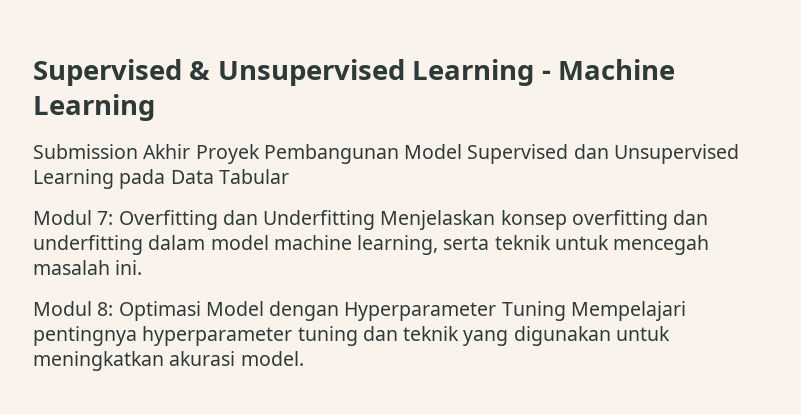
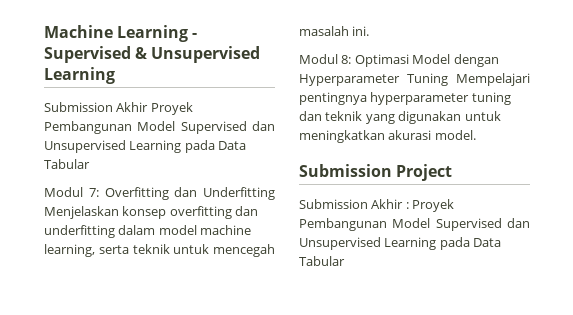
- Supervised & Unsupervised Learning - Machine Learning
+ Machine Learning - Supervised & Unsupervised Learning
+ Submission Project
+ Submission Akhir : Proyek Pembangunan Model Supervised dan Unsupervised Learning pada Data Tabular

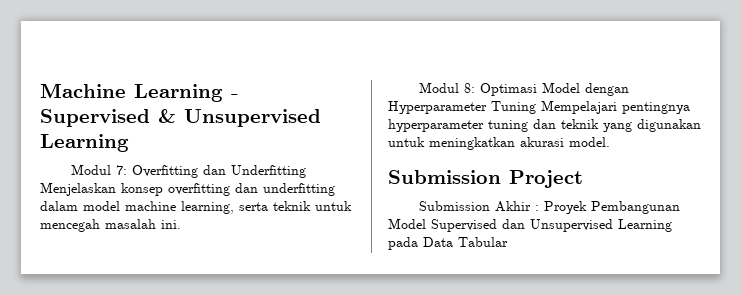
- Submission Akhir Proyek Pembangunan Model Supervised dan Unsupervised Learning pada Data Tabular

